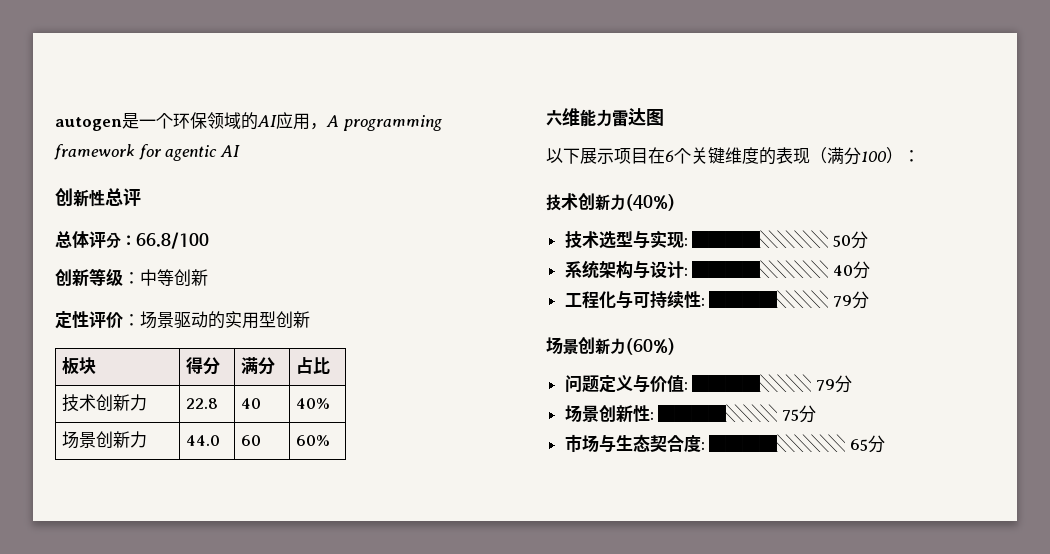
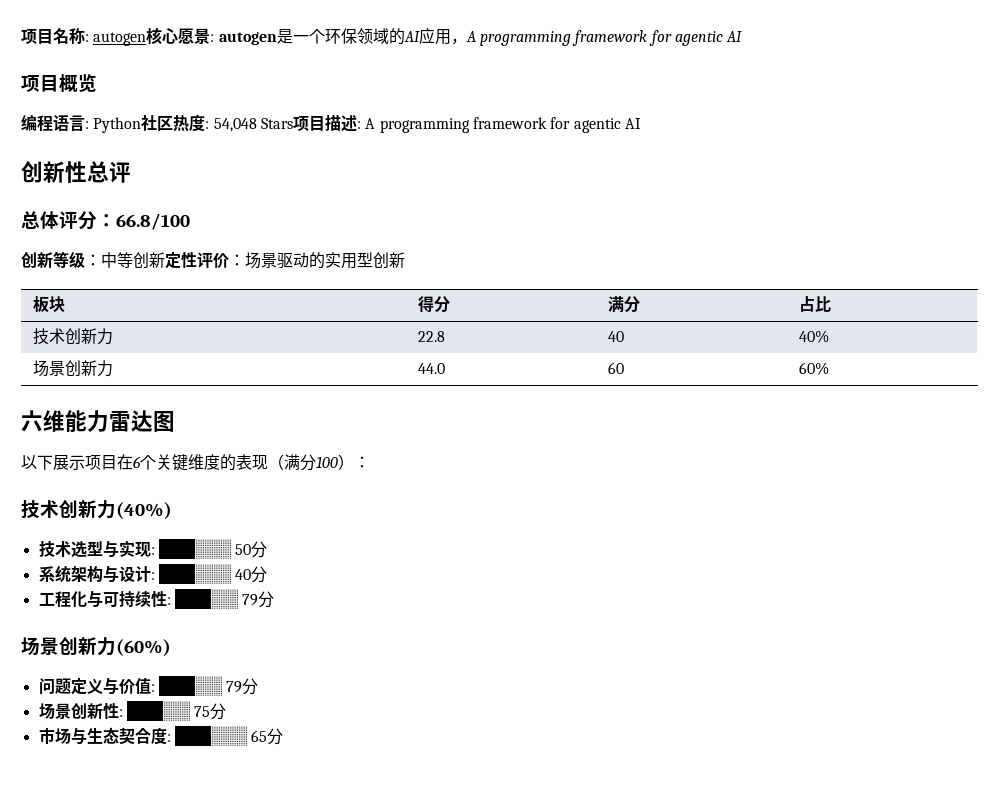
- autogen是一个环保领域的AI应用，A programming framework for agentic AI
+ 项目名称: autogen核心愿景: autogen是一个环保领域的AI应用，A programming framework for agentic AI
+ 项目概览
+ 编程语言: Python社区热度: 54,048 Stars项目描述: A programming framework for agentic AI
- 创新等级：中等创新
- 定性评价：场景驱动的实用型创新
+ 创新等级：中等创新定性评价：场景驱动的实用型创新

